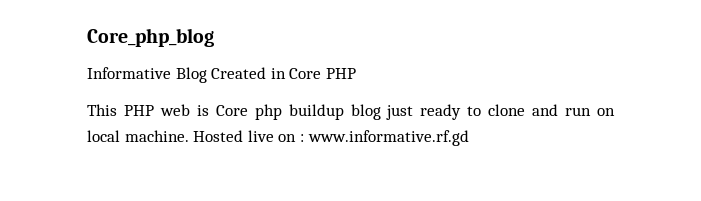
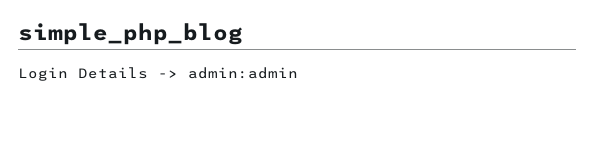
- Core_php_blog
- Informative Blog Created in Core PHP
- This PHP web is Core php buildup blog just ready to clone and run on local machine. Hosted live on : www.informative.rf.gd
+ simple_php_blog
+ Login Details -> admin:admin

